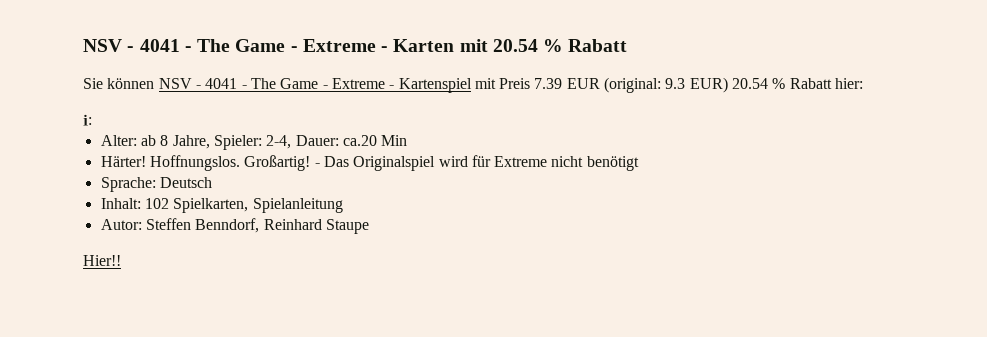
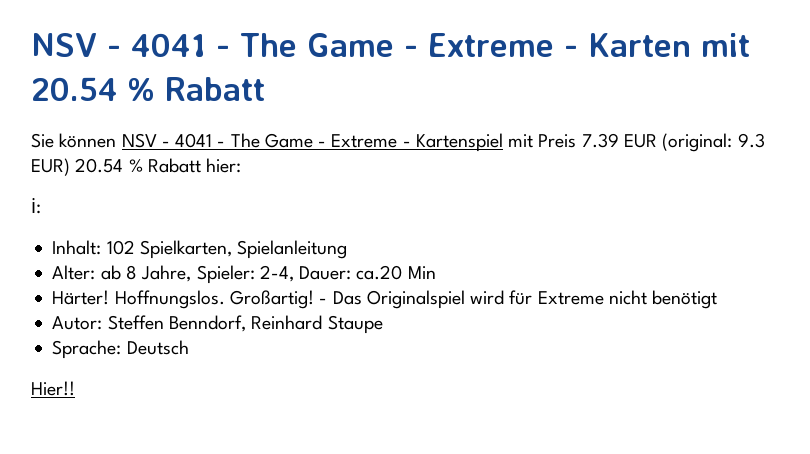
+ Inhalt: 102 Spielkarten, Spielanleitung
- Sprache: Deutsch
- Inhalt: 102 Spielkarten, Spielanleitung
+ Sprache: Deutsch

